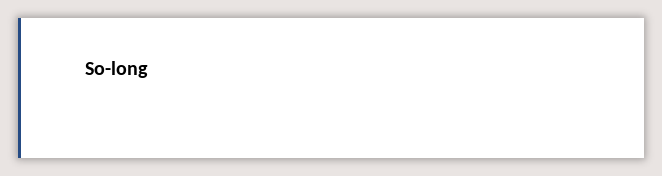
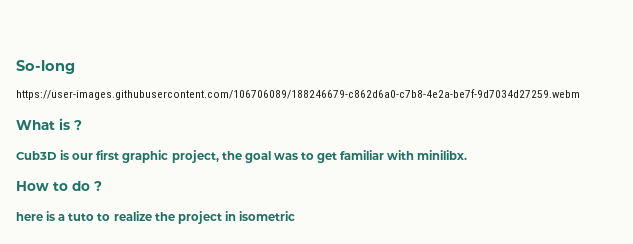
+ https://user-images.githubusercontent.com/106706089/188246679-c862d6a0-c7b8-4e2a-be7f-9d7034d27259.webm
+ What is ?
+ Cub3D is our first graphic project, the goal was to get familiar with minilibx.
+ How to do ?
+ here is a tuto to realize the project in isometric

